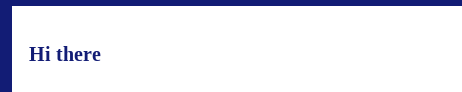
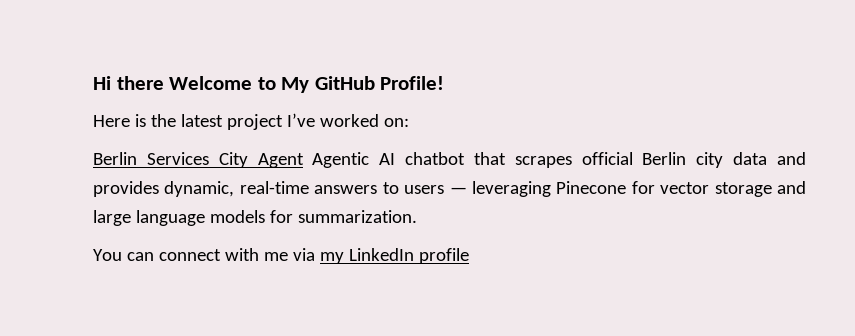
- Hi there
+ Hi there Welcome to My GitHub Profile!
+ Here is the latest project I’ve worked on:
+ Berlin Services City Agent Agentic AI chatbot that scrapes official Berlin city data and provides dynamic, real-time answers to users — leveraging Pinecone for vector storage and large language models for summarization.
+ You can connect with me via my LinkedIn profile

